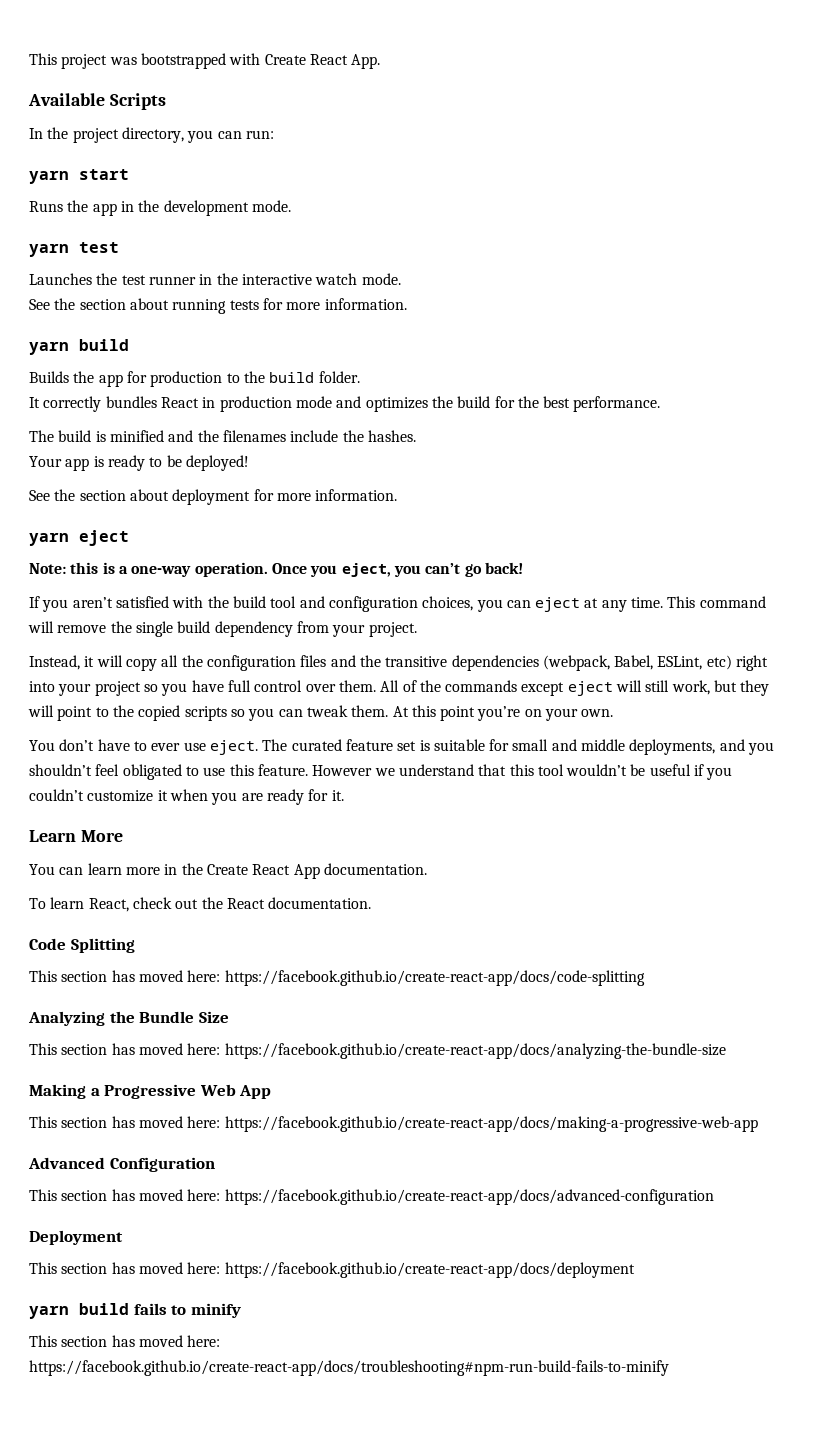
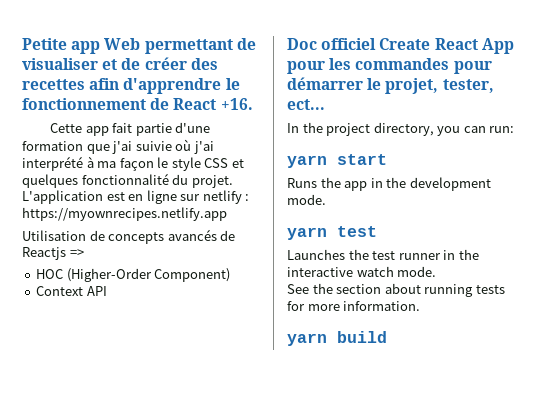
- This project was bootstrapped with Create React App.
- Available Scripts
+ Petite app Web permettant de visualiser et de créer des recettes afin d'apprendre le fonctionnement de React +16.
+ Cette app fait partie d'une formation que j'ai suivie où j'ai interprété à ma façon le style CSS et quelques fonctionnalité du projet. L'application est en ligne sur netlify : https://myownrecipes.netlify.app
+ Utilisation de concepts avancés de Reactjs =>
+ HOC (Higher-Order Component)
+ Context API
+ Doc officiel Create React App pour les commandes pour démarrer le projet, tester, ect...
- Builds the app for production to the build folder.
- It correctly bundles React in production mode and optimizes the build for the best performance.
- The build is minified and the filenames include the hashes.
- Your app is ready to be deployed!
- See the section about deployment for more information.
- yarn eject
- Note: this is a one-way operation. Once you eject, you can’t go back!
- If you aren’t satisfied with the build tool and configuration choices, you can eject at any time. This command will remove the single build dependency from your project.
- Instead, it will copy all the configuration files and the transitive dependencies (webpack, Babel, ESLint, etc) right into your project so you have full control over them. All of the commands except eject will still work, but they will point to the copied scripts so you can tweak them. At this point you’re on your own.
- You don’t have to ever use eject. The curated feature set is suitable for small and middle deployments, and you shouldn’t feel obligated to use this feature. However we understand that this tool wouldn’t be useful if you couldn’t customize it when you are ready for it.
- Learn More
- You can learn more in the Create React App documentation.
- To learn React, check out the React documentation.
- Code Splitting
- This section has moved here: https://facebook.github.io/create-react-app/docs/code-splitting
- Analyzing the Bundle Size
- This section has moved here: https://facebook.github.io/create-react-app/docs/analyzing-the-bundle-size
- Making a Progressive Web App
- This section has moved here: https://facebook.github.io/create-react-app/docs/making-a-progressive-web-app
- Advanced Configuration
- This section has moved here: https://facebook.github.io/create-react-app/docs/advanced-configuration
- Deployment
- This section has moved here: https://facebook.github.io/create-react-app/docs/deployment
- yarn build fails to minify
- This section has moved here: https://facebook.github.io/create-react-app/docs/troubleshooting#npm-run-build-fails-to-minify

